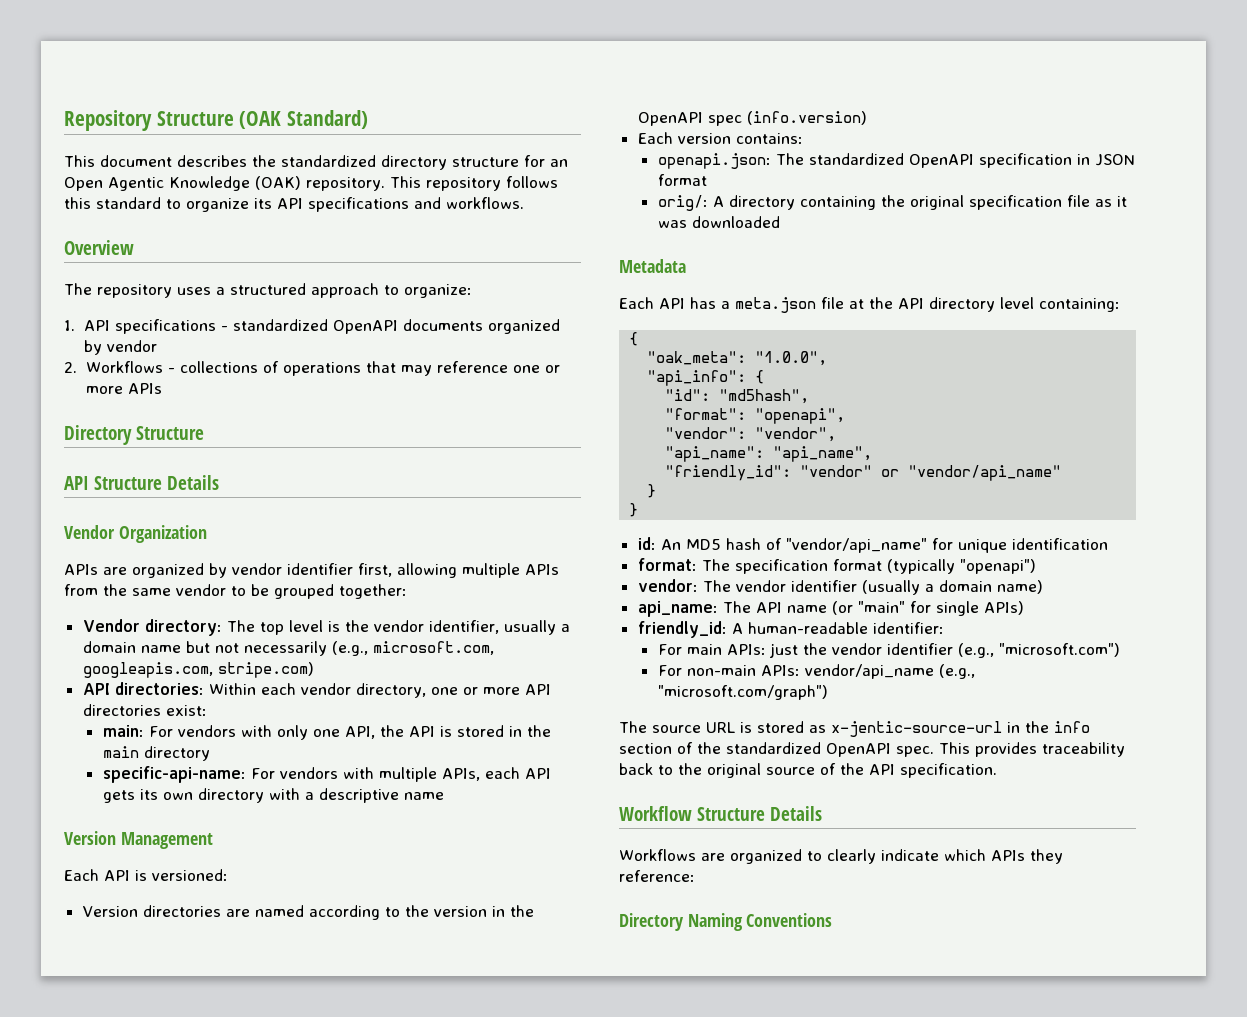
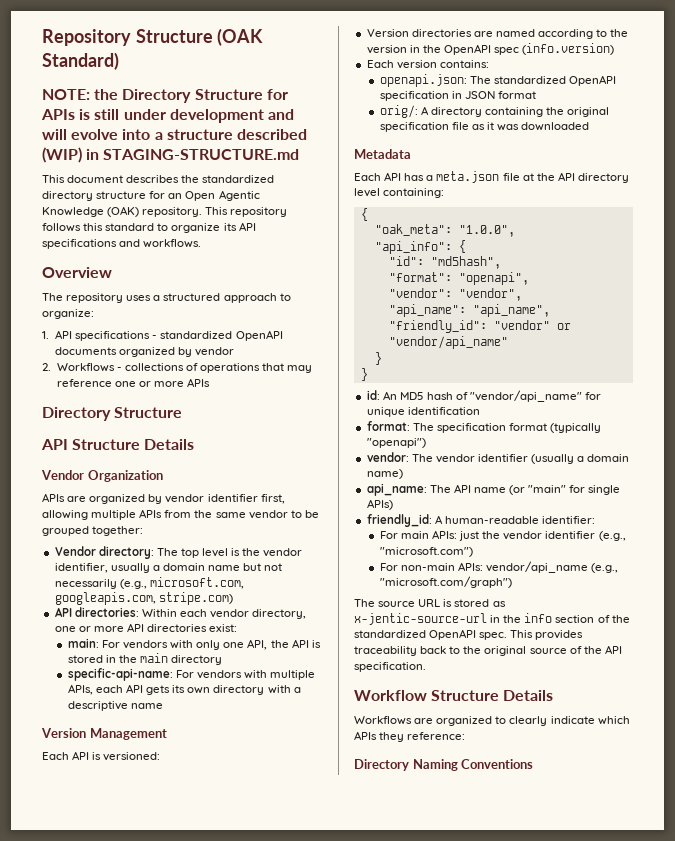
+ NOTE: the Directory Structure for APIs is still under development and will evolve into a structure described (WIP) in STAGING-STRUCTURE.md

